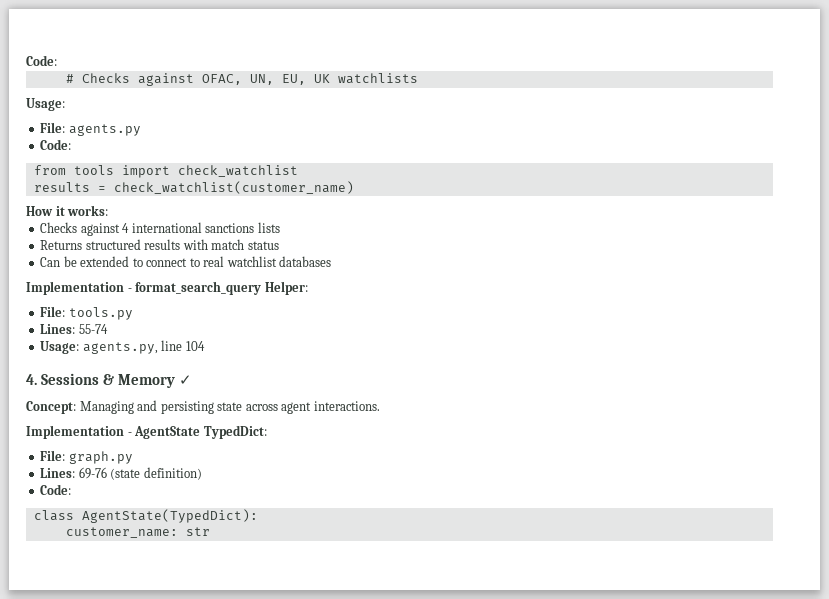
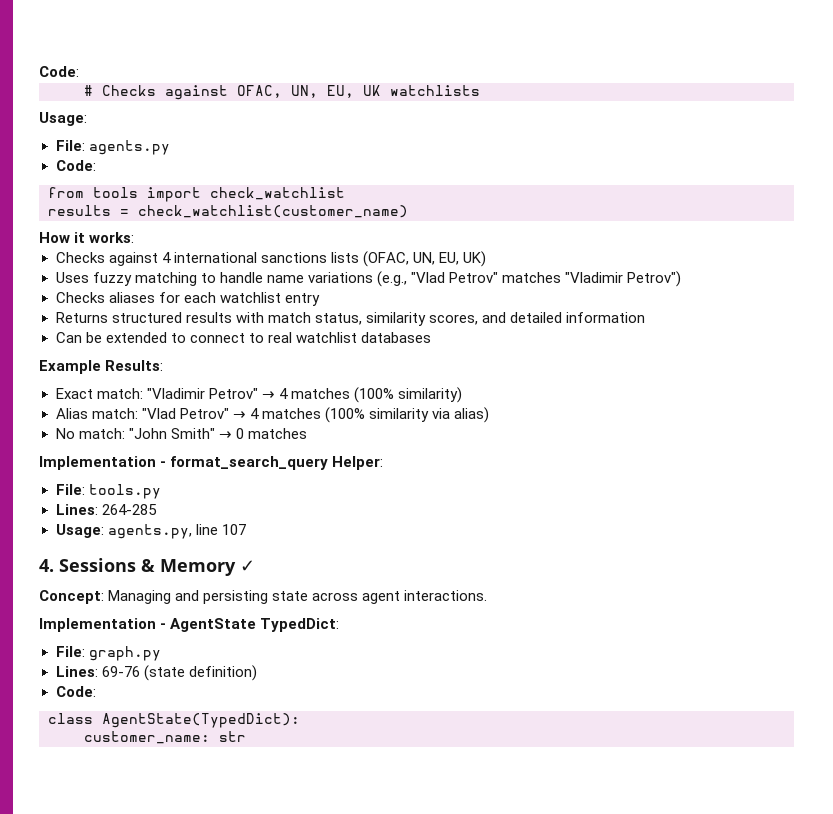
- Checks against 4 international sanctions lists
+ Checks against 4 international sanctions lists (OFAC, UN, EU, UK)
+ Uses fuzzy matching to handle name variations (e.g., "Vlad Petrov" matches "Vladimir Petrov")
+ Checks aliases for each watchlist entry
- Returns structured results with match status
+ Returns structured results with match status, similarity scores, and detailed information
+ Example Results:
+ Exact match: "Vladimir Petrov" → 4 matches (100% similarity)
+ Alias match: "Vlad Petrov" → 4 matches (100% similarity via alias)
+ No match: "John Smith" → 0 matches
- Lines: 55-74
+ Lines: 264-285
- Usage: agents.py, line 104
+ Usage: agents.py, line 107

